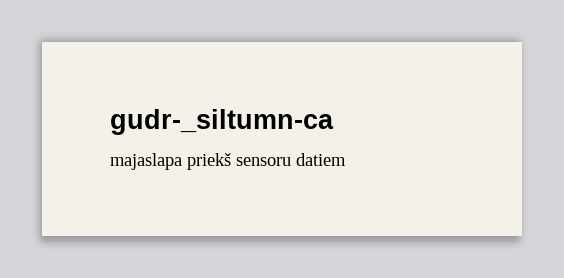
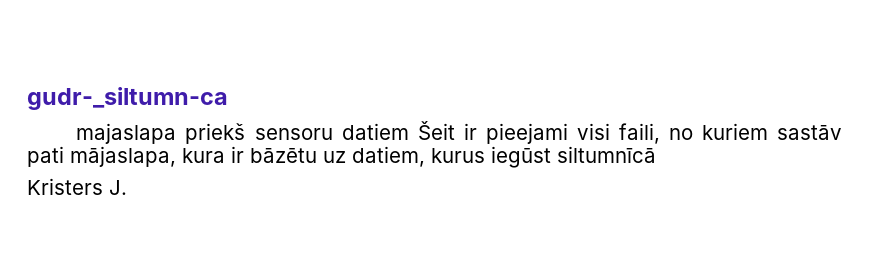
- majaslapa priekš sensoru datiem
+ majaslapa priekš sensoru datiem Šeit ir pieejami visi faili, no kuriem sastāv pati mājaslapa, kura ir bāzētu uz datiem, kurus iegūst siltumnīcā
+ Kristers J.

